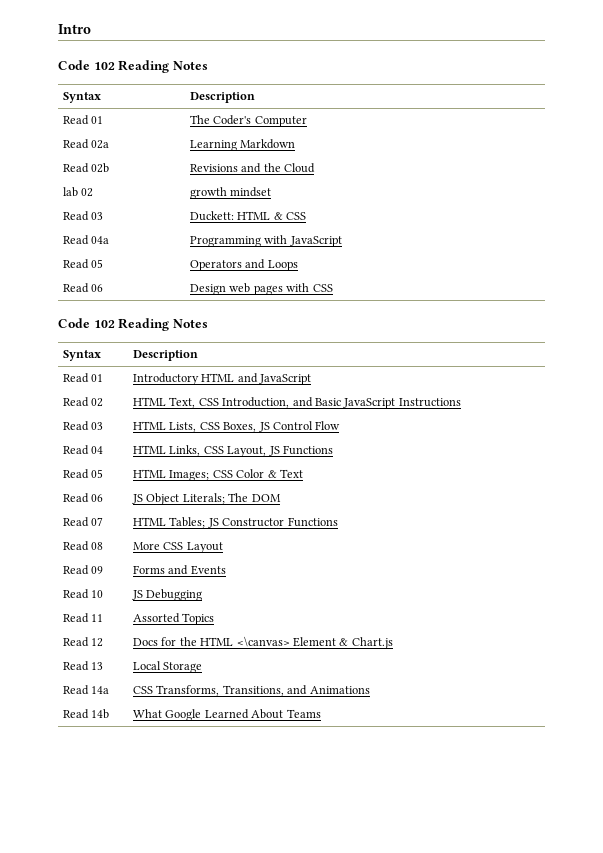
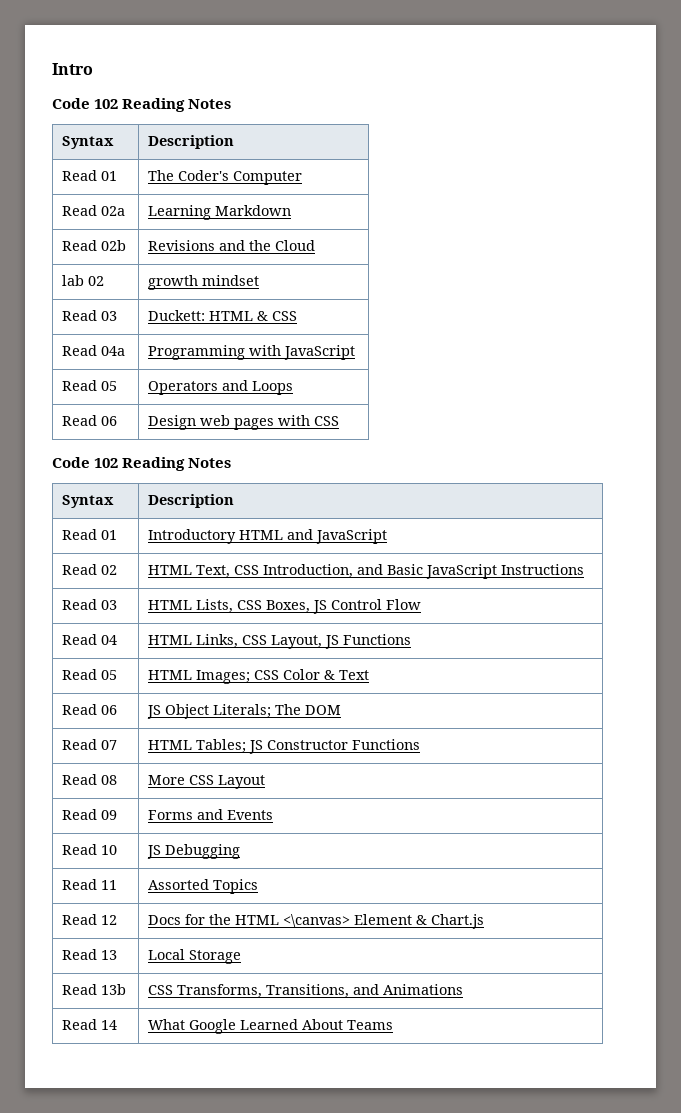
- Read 14a | CSS Transforms, Transitions, and Animations
+ Read 13b | CSS Transforms, Transitions, and Animations
- Read 14b | What Google Learned About Teams
+ Read 14 | What Google Learned About Teams

